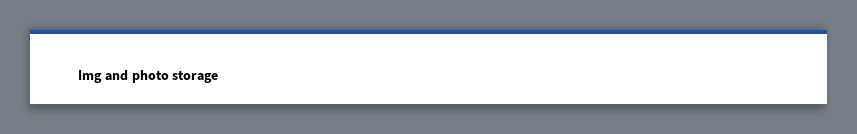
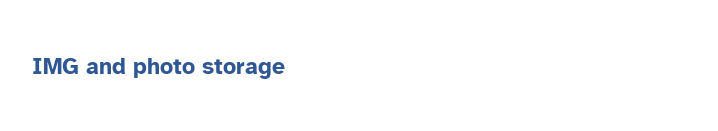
- Img and photo storage
+ IMG and photo storage

